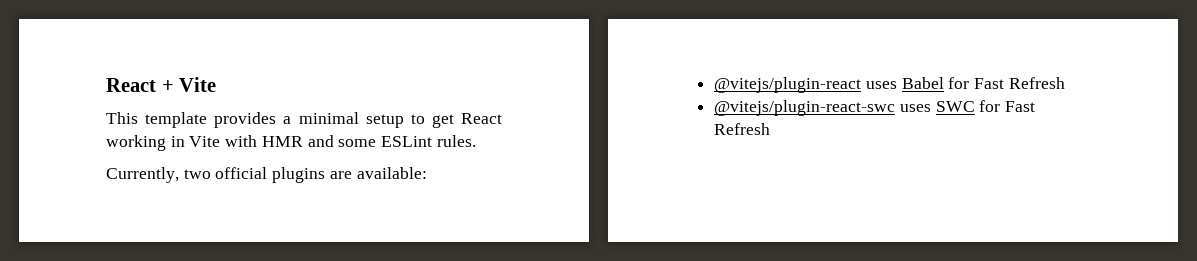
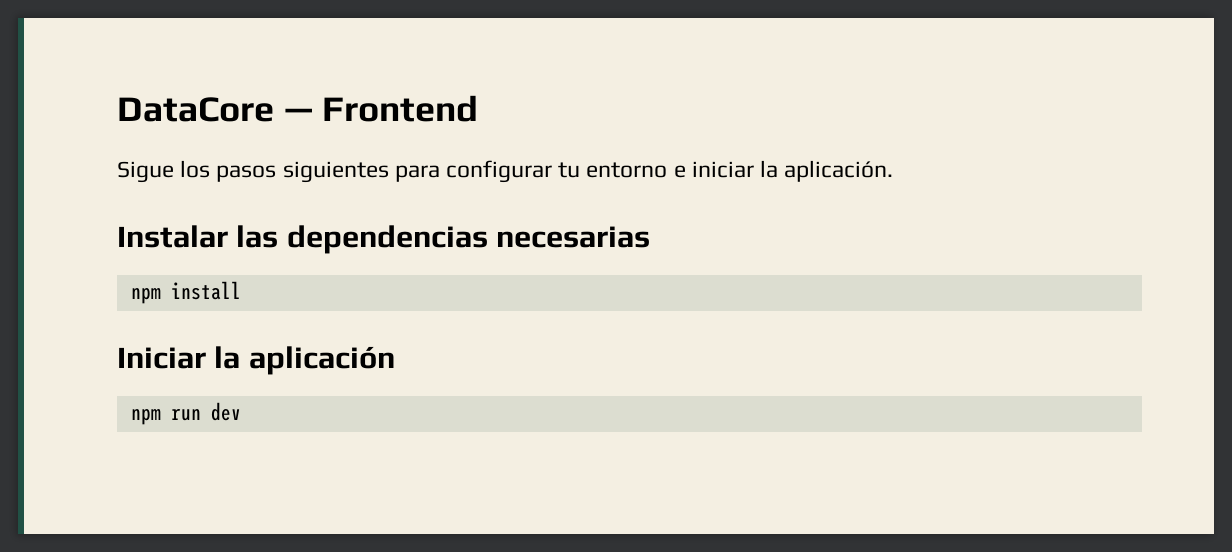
- React + Vite
- This template provides a minimal setup to get React working in Vite with HMR and some ESLint rules.
- Currently, two official plugins are available:
- @vitejs/plugin-react uses Babel for Fast Refresh
- @vitejs/plugin-react-swc uses SWC for Fast Refresh
+ DataCore — Frontend
+ Sigue los pasos siguientes para configurar tu entorno e iniciar la aplicación.
+ Instalar las dependencias necesarias
+ npm install
+ Iniciar la aplicación
+ npm run dev

